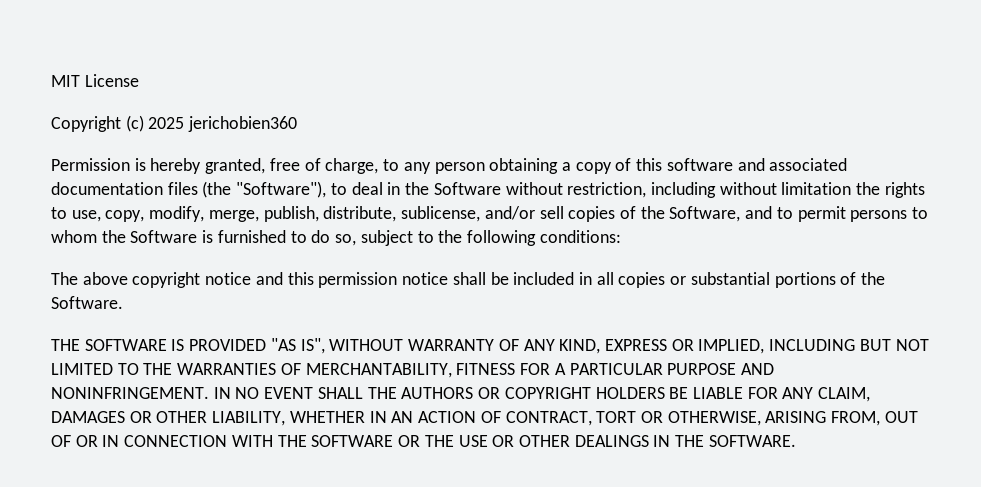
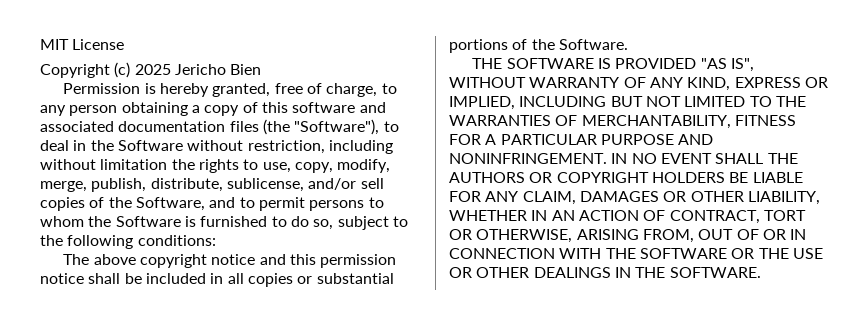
- Copyright (c) 2025 jerichobien360
+ Copyright (c) 2025 Jericho Bien

